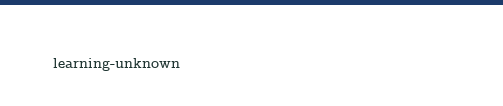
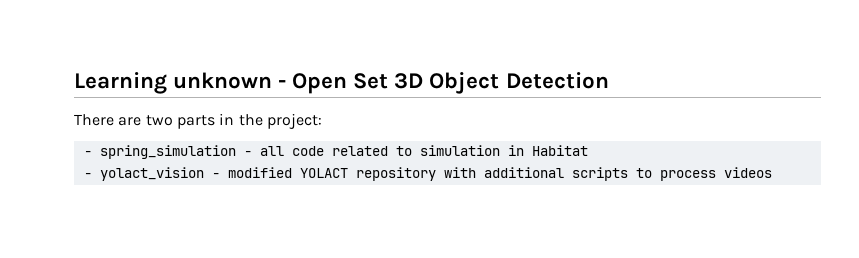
- learning-unknown
+ Learning unknown - Open Set 3D Object Detection
+ There are two parts in the project:
+ - spring_simulation - all code related to simulation in Habitat
+ - yolact_vision - modified YOLACT repository with additional scripts to process videos

